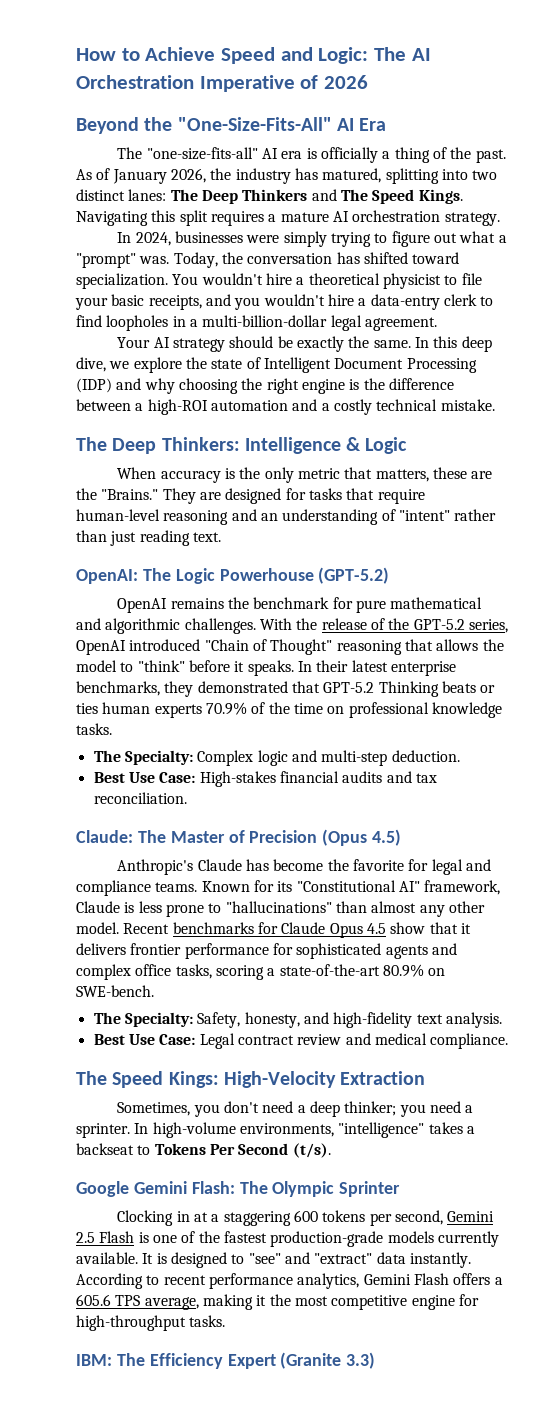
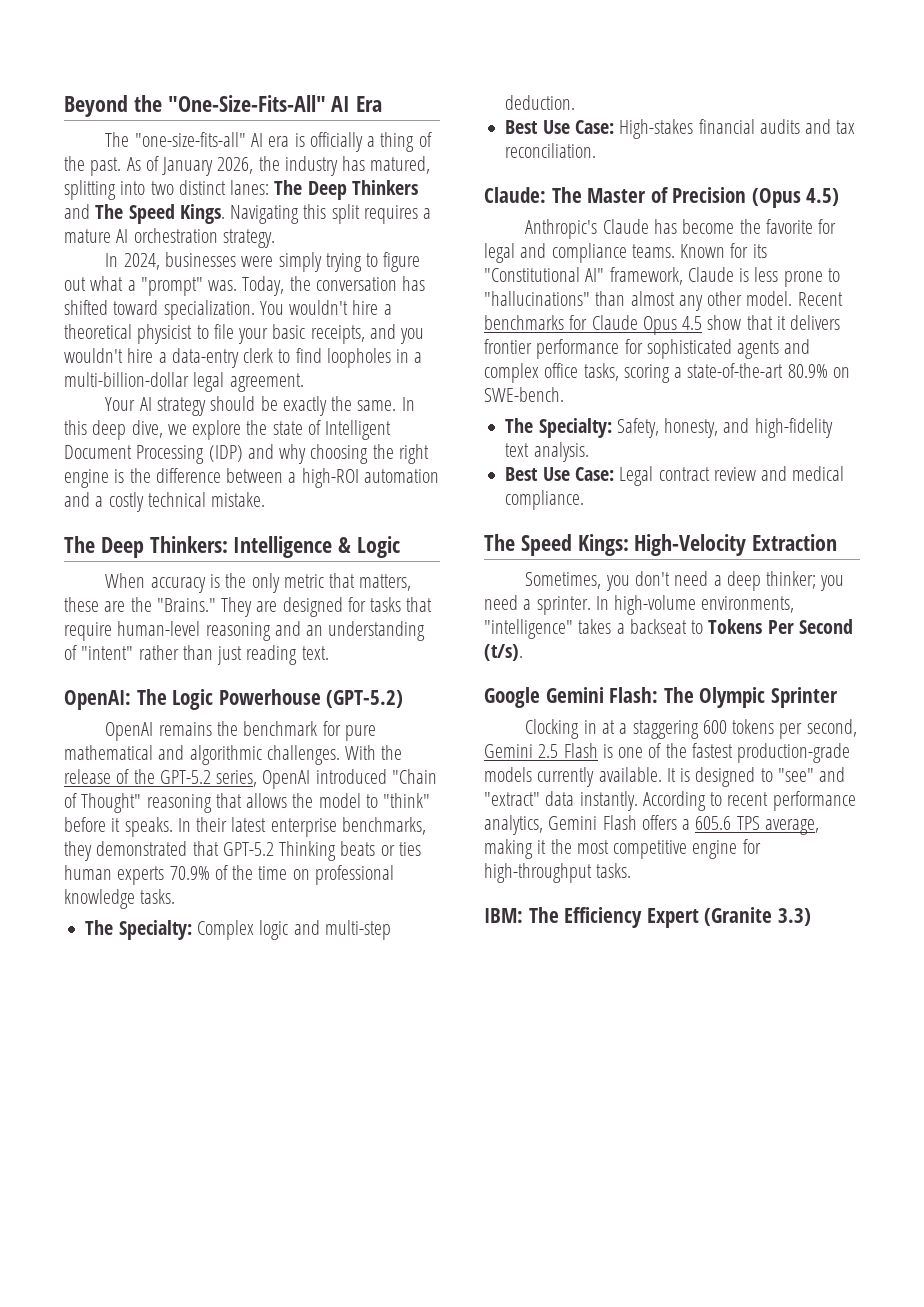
- How to Achieve Speed and Logic: The AI Orchestration Imperative of 2026

